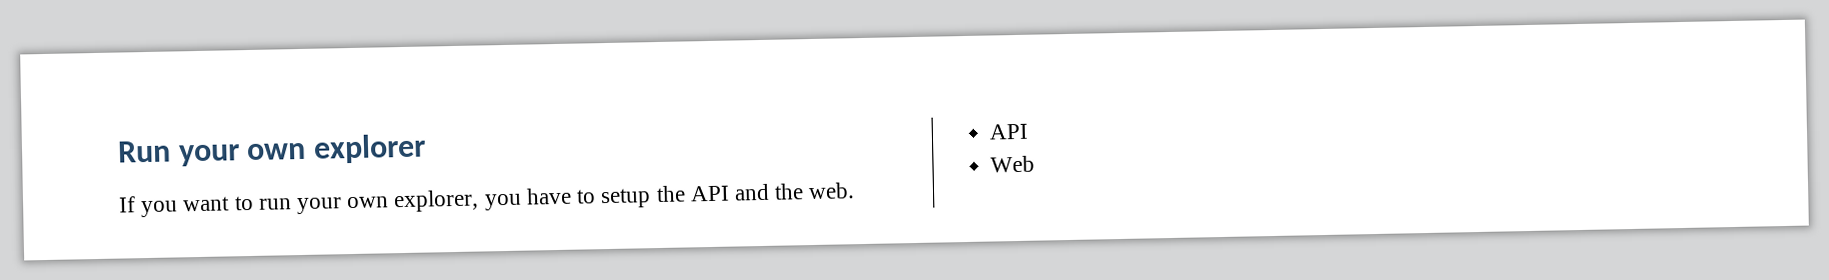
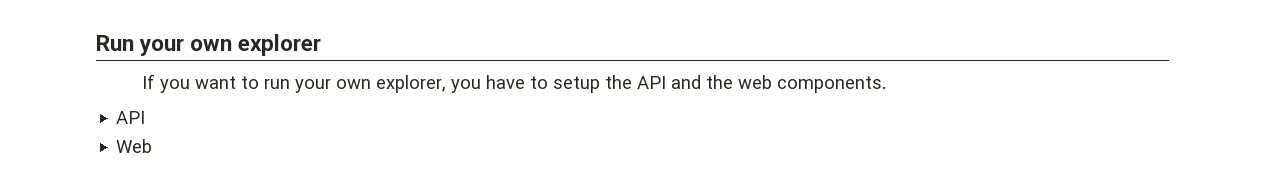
- If you want to run your own explorer, you have to setup the API and the web.
+ If you want to run your own explorer, you have to setup the API and the web components.

